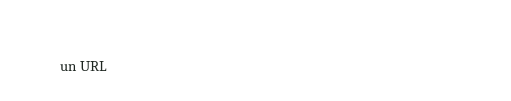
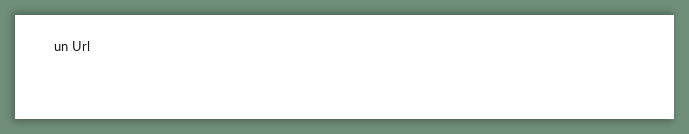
- un URL
+ un Url

